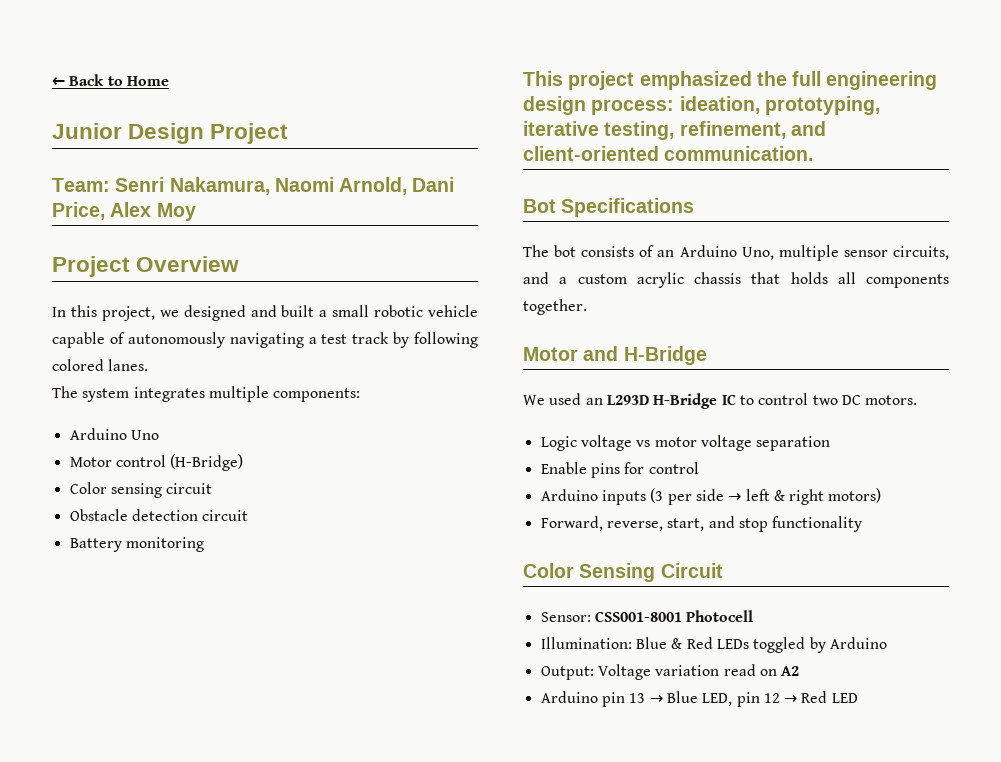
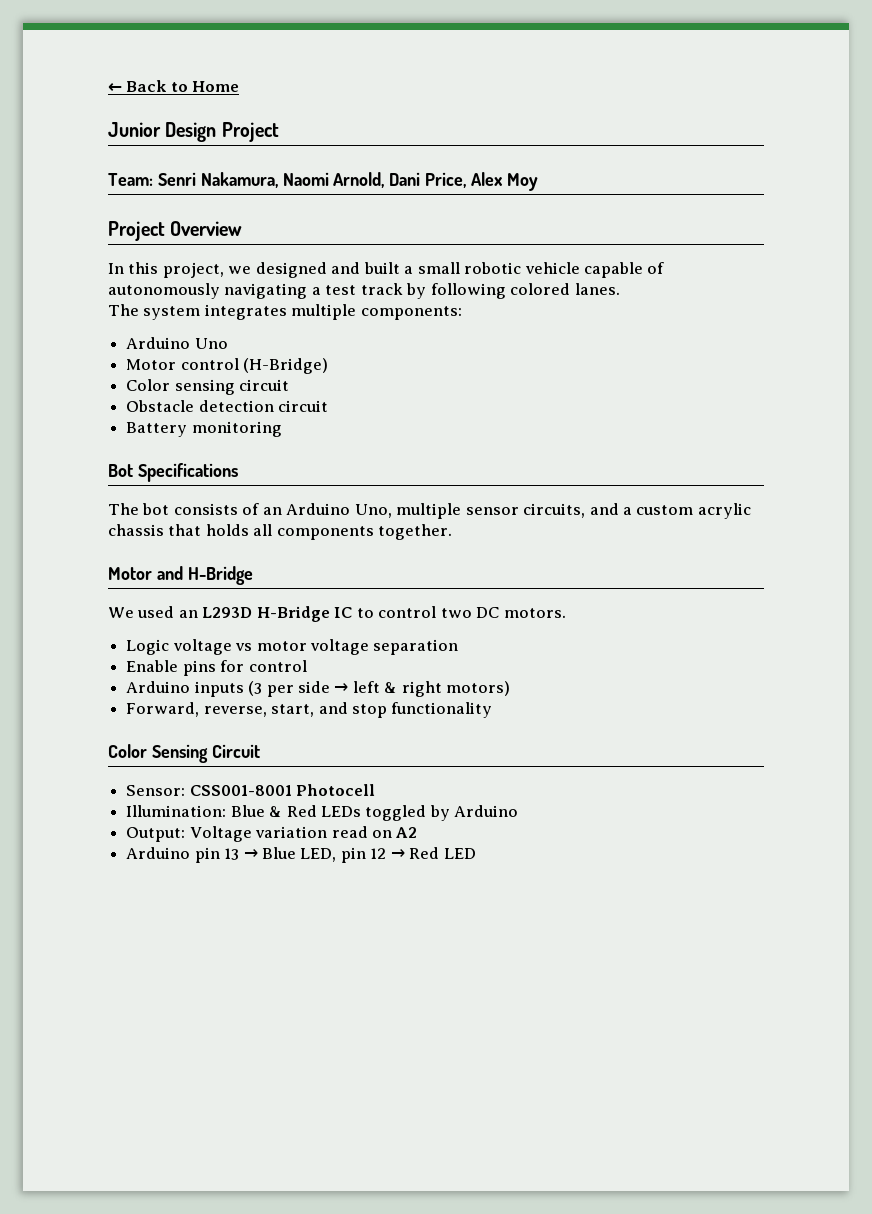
- This project emphasized the full engineering design process: ideation, prototyping, iterative testing, refinement, and client-oriented communication.

